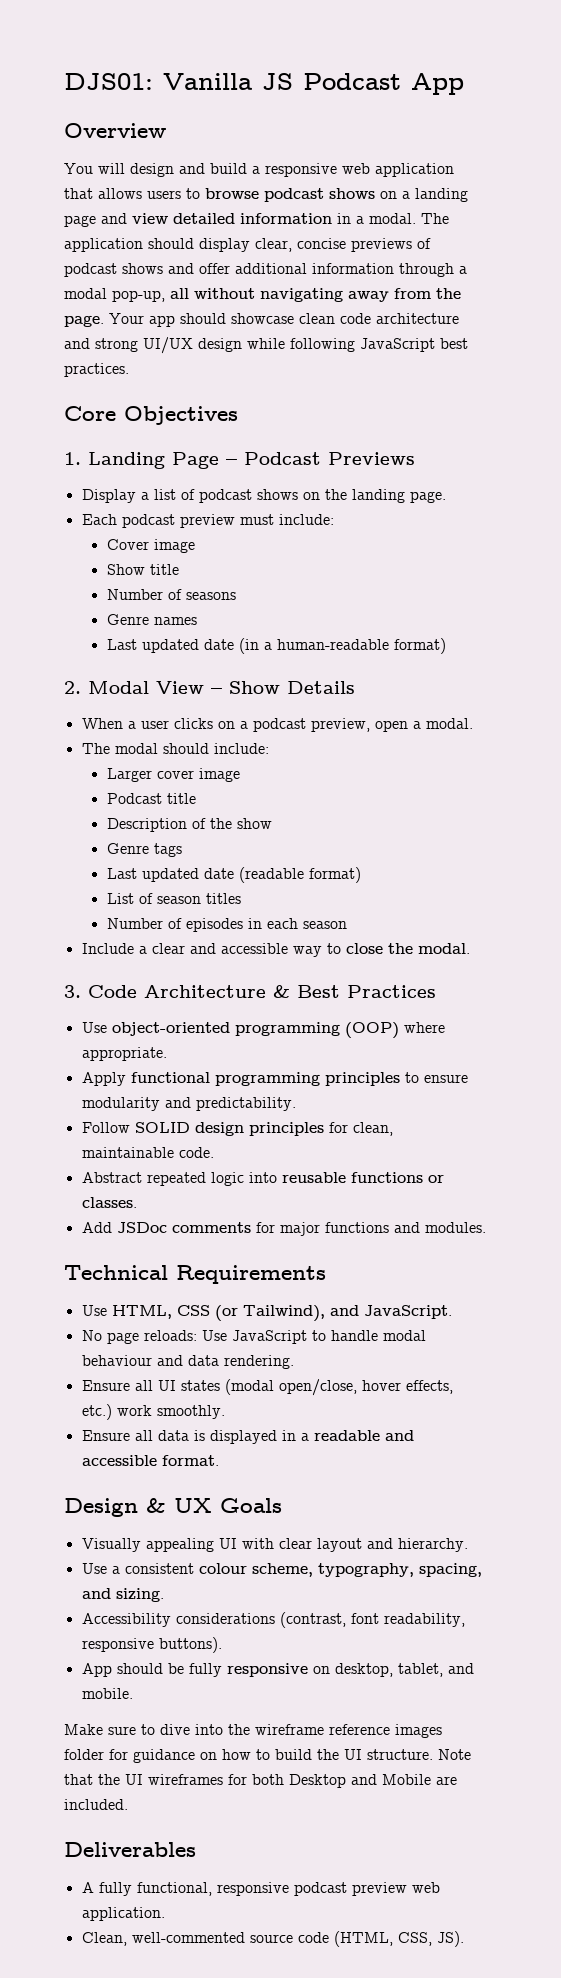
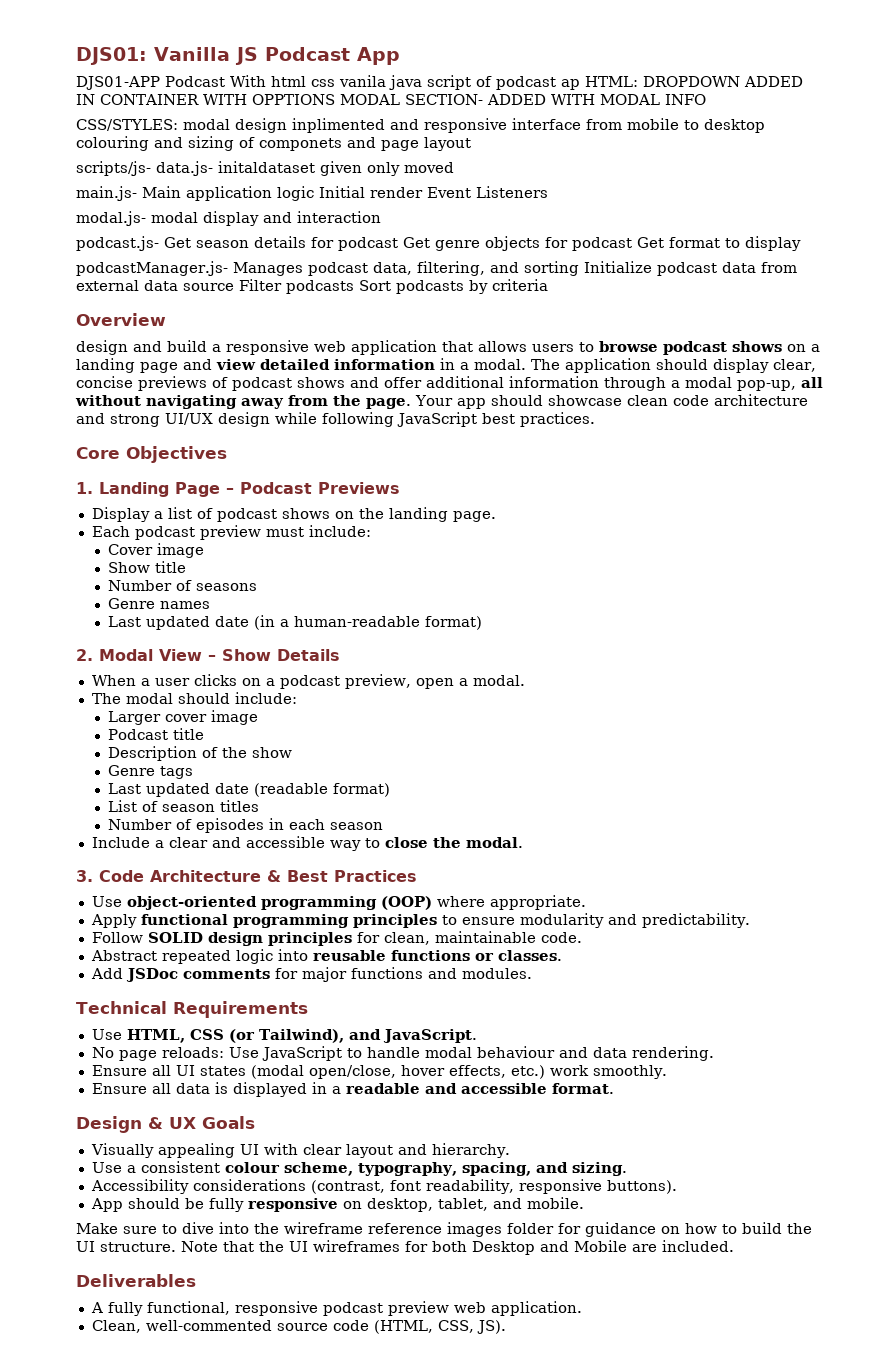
+ DJS01-APP Podcast With html css vanila java script of podcast ap HTML: DROPDOWN ADDED IN CONTAINER WITH OPPTIONS MODAL SECTION- ADDED WITH MODAL INFO
+ CSS/STYLES: modal design inplimented and responsive interface from mobile to desktop colouring and sizing of componets and page layout
+ scripts/js- data.js- initaldataset given only moved
+ main.js- Main application logic Initial render Event Listeners
+ modal.js- modal display and interaction
+ podcast.js- Get season details for podcast Get genre objects for podcast Get format to display
+ podcastManager.js- Manages podcast data, filtering, and sorting Initialize podcast data from external data source Filter podcasts Sort podcasts by criteria
- You will design and build a responsive web application that allows users to browse podcast shows on a landing page and view detailed information in a modal.
+ design and build a responsive web application that allows users to browse podcast shows on a landing page and view detailed information in a modal.

